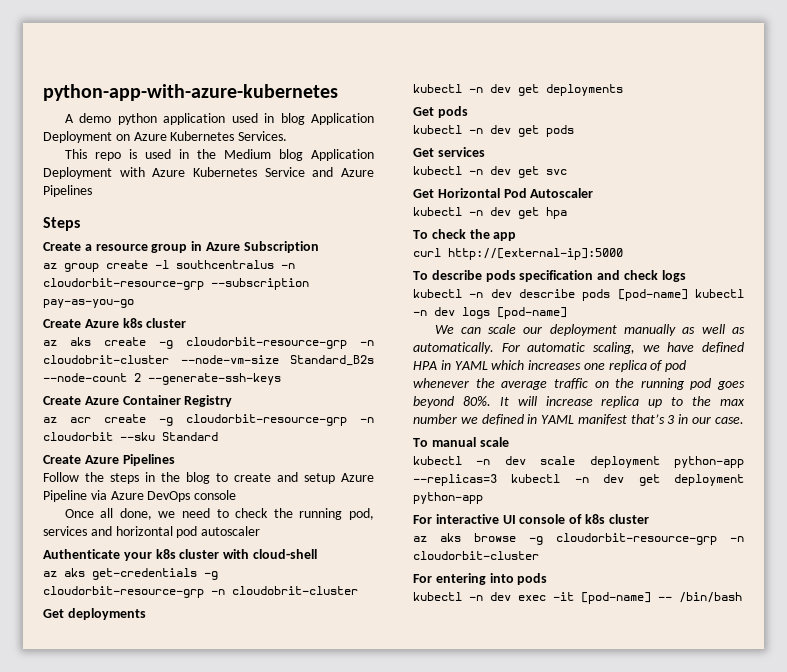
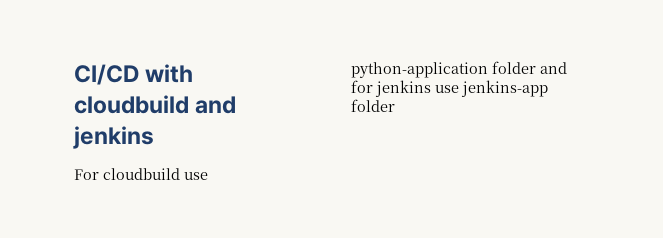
- python-app-with-azure-kubernetes
- A demo python application used in blog Application Deployment on Azure Kubernetes Services.
- This repo is used in the Medium blog Application Deployment with Azure Kubernetes Service and Azure Pipelines
- Steps
- Create a resource group in Azure Subscription
- az group create -l southcentralus -n cloudorbit-resource-grp --subscription pay-as-you-go
- Create Azure k8s cluster
- az aks create -g cloudorbit-resource-grp -n cloudobrit-cluster --node-vm-size Standard_B2s --node-count 2 --generate-ssh-keys
- Create Azure Container Registry
- az acr create -g cloudorbit-resource-grp -n cloudorbit --sku Standard
- Create Azure Pipelines
- Follow the steps in the blog to create and setup Azure Pipeline via Azure DevOps console
- Once all done, we need to check the running pod, services and horizontal pod autoscaler
- Authenticate your k8s cluster with cloud-shell
- az aks get-credentials -g cloudorbit-resource-grp -n cloudobrit-cluster
- Get deployments
- kubectl -n dev get deployments
- Get pods
- kubectl -n dev get pods
- Get services
- kubectl -n dev get svc
- Get Horizontal Pod Autoscaler
- kubectl -n dev get hpa
- To check the app
- curl http://[external-ip]:5000
- To describe pods specification and check logs
- kubectl -n dev describe pods [pod-name] kubectl -n dev logs [pod-name]
- We can scale our deployment manually as well as automatically. For automatic scaling, we have defined HPA in YAML which increases one replica of pod whenever the average traffic on the running pod goes beyond 80%. It will increase replica up to the max number we defined in YAML manifest that’s 3 in our case.
- To manual scale
- kubectl -n dev scale deployment python-app --replicas=3 kubectl -n dev get deployment python-app
- For interactive UI console of k8s cluster
- az aks browse -g cloudorbit-resource-grp -n cloudorbit-cluster
- For entering into pods
- kubectl -n dev exec -it [pod-name] -- /bin/bash
+ CI/CD with cloudbuild and jenkins
+ For cloudbuild use python-application folder and for jenkins use jenkins-app folder

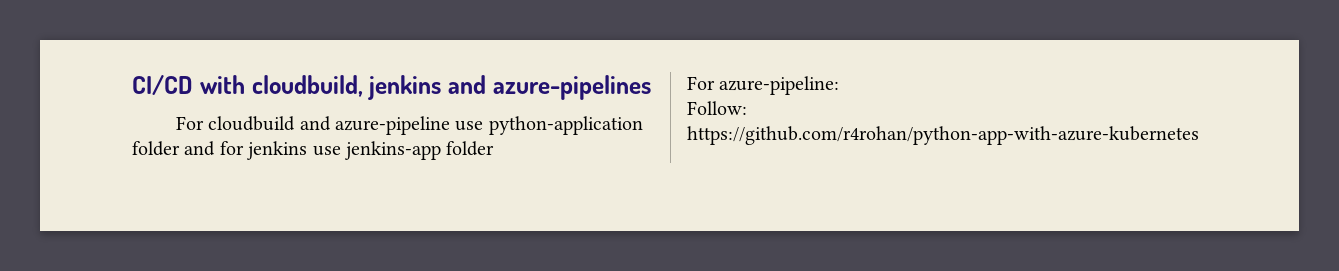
- CI/CD with cloudbuild and jenkins
+ CI/CD with cloudbuild, jenkins and azure-pipelines
- For cloudbuild use python-application folder and for jenkins use jenkins-app folder
+ For cloudbuild and azure-pipeline use python-application folder and for jenkins use jenkins-app folder
+ For azure-pipeline:
+ Follow: https://github.com/r4rohan/python-app-with-azure-kubernetes

